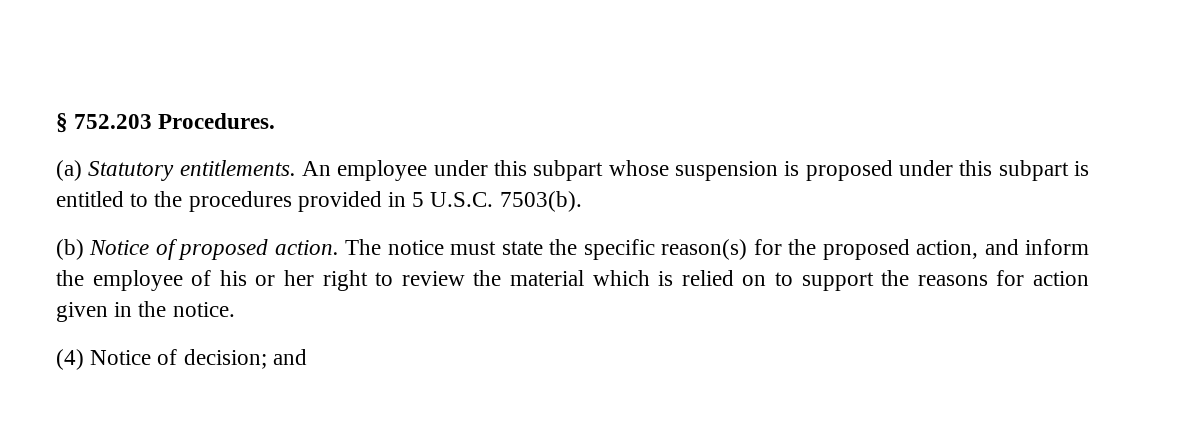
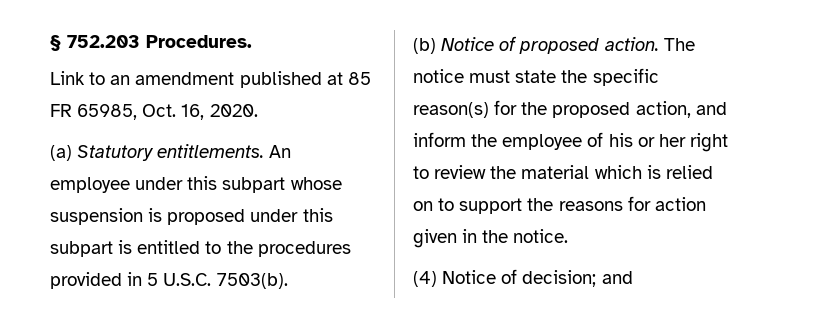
+ Link to an amendment published at 85 FR 65985, Oct. 16, 2020.

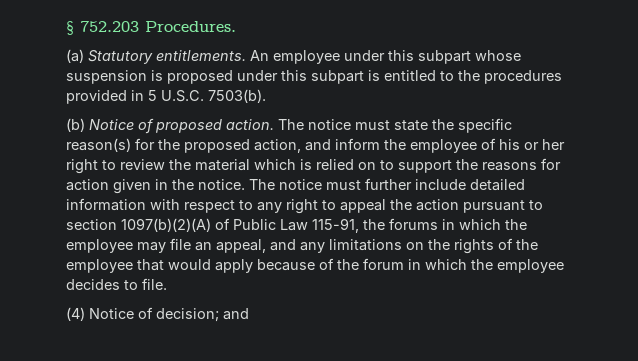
- Link to an amendment published at 85 FR 65985, Oct. 16, 2020.
+ The notice must further include detailed information with respect to any right to appeal the action pursuant to section 1097(b)(2)(A) of Public Law 115-91, the forums in which the employee may file an appeal, and any limitations on the rights of the employee that would apply because of the forum in which the employee decides to file.

